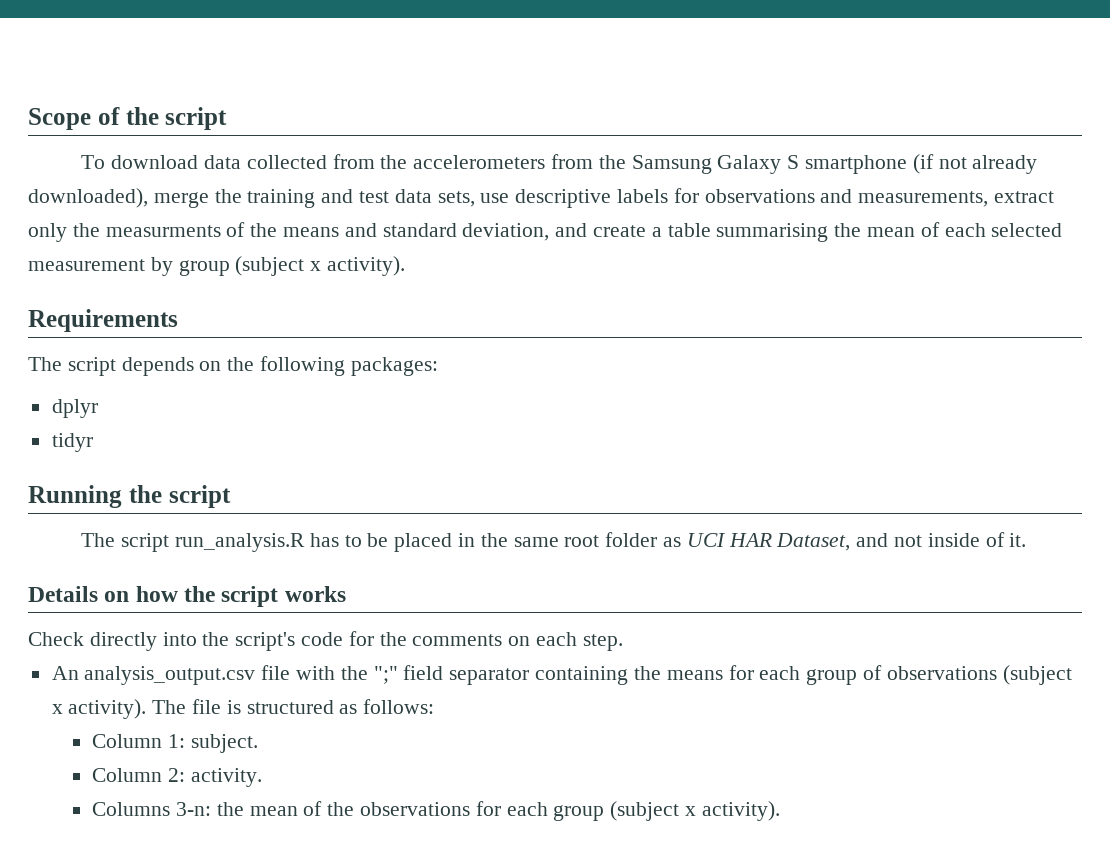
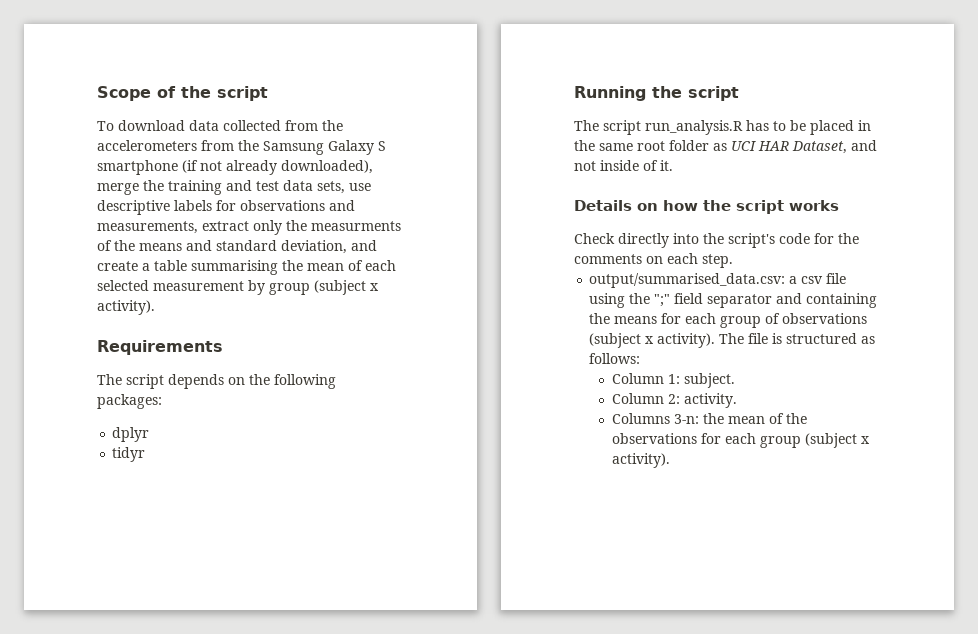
- An analysis_output.csv file with the ";" field separator containing the means for each group of observations (subject x activity).
+ output/summarised_data.csv: a csv file using the ";" field separator and containing the means for each group of observations (subject x activity).

